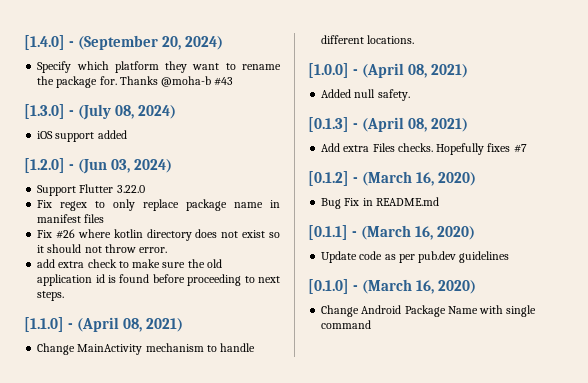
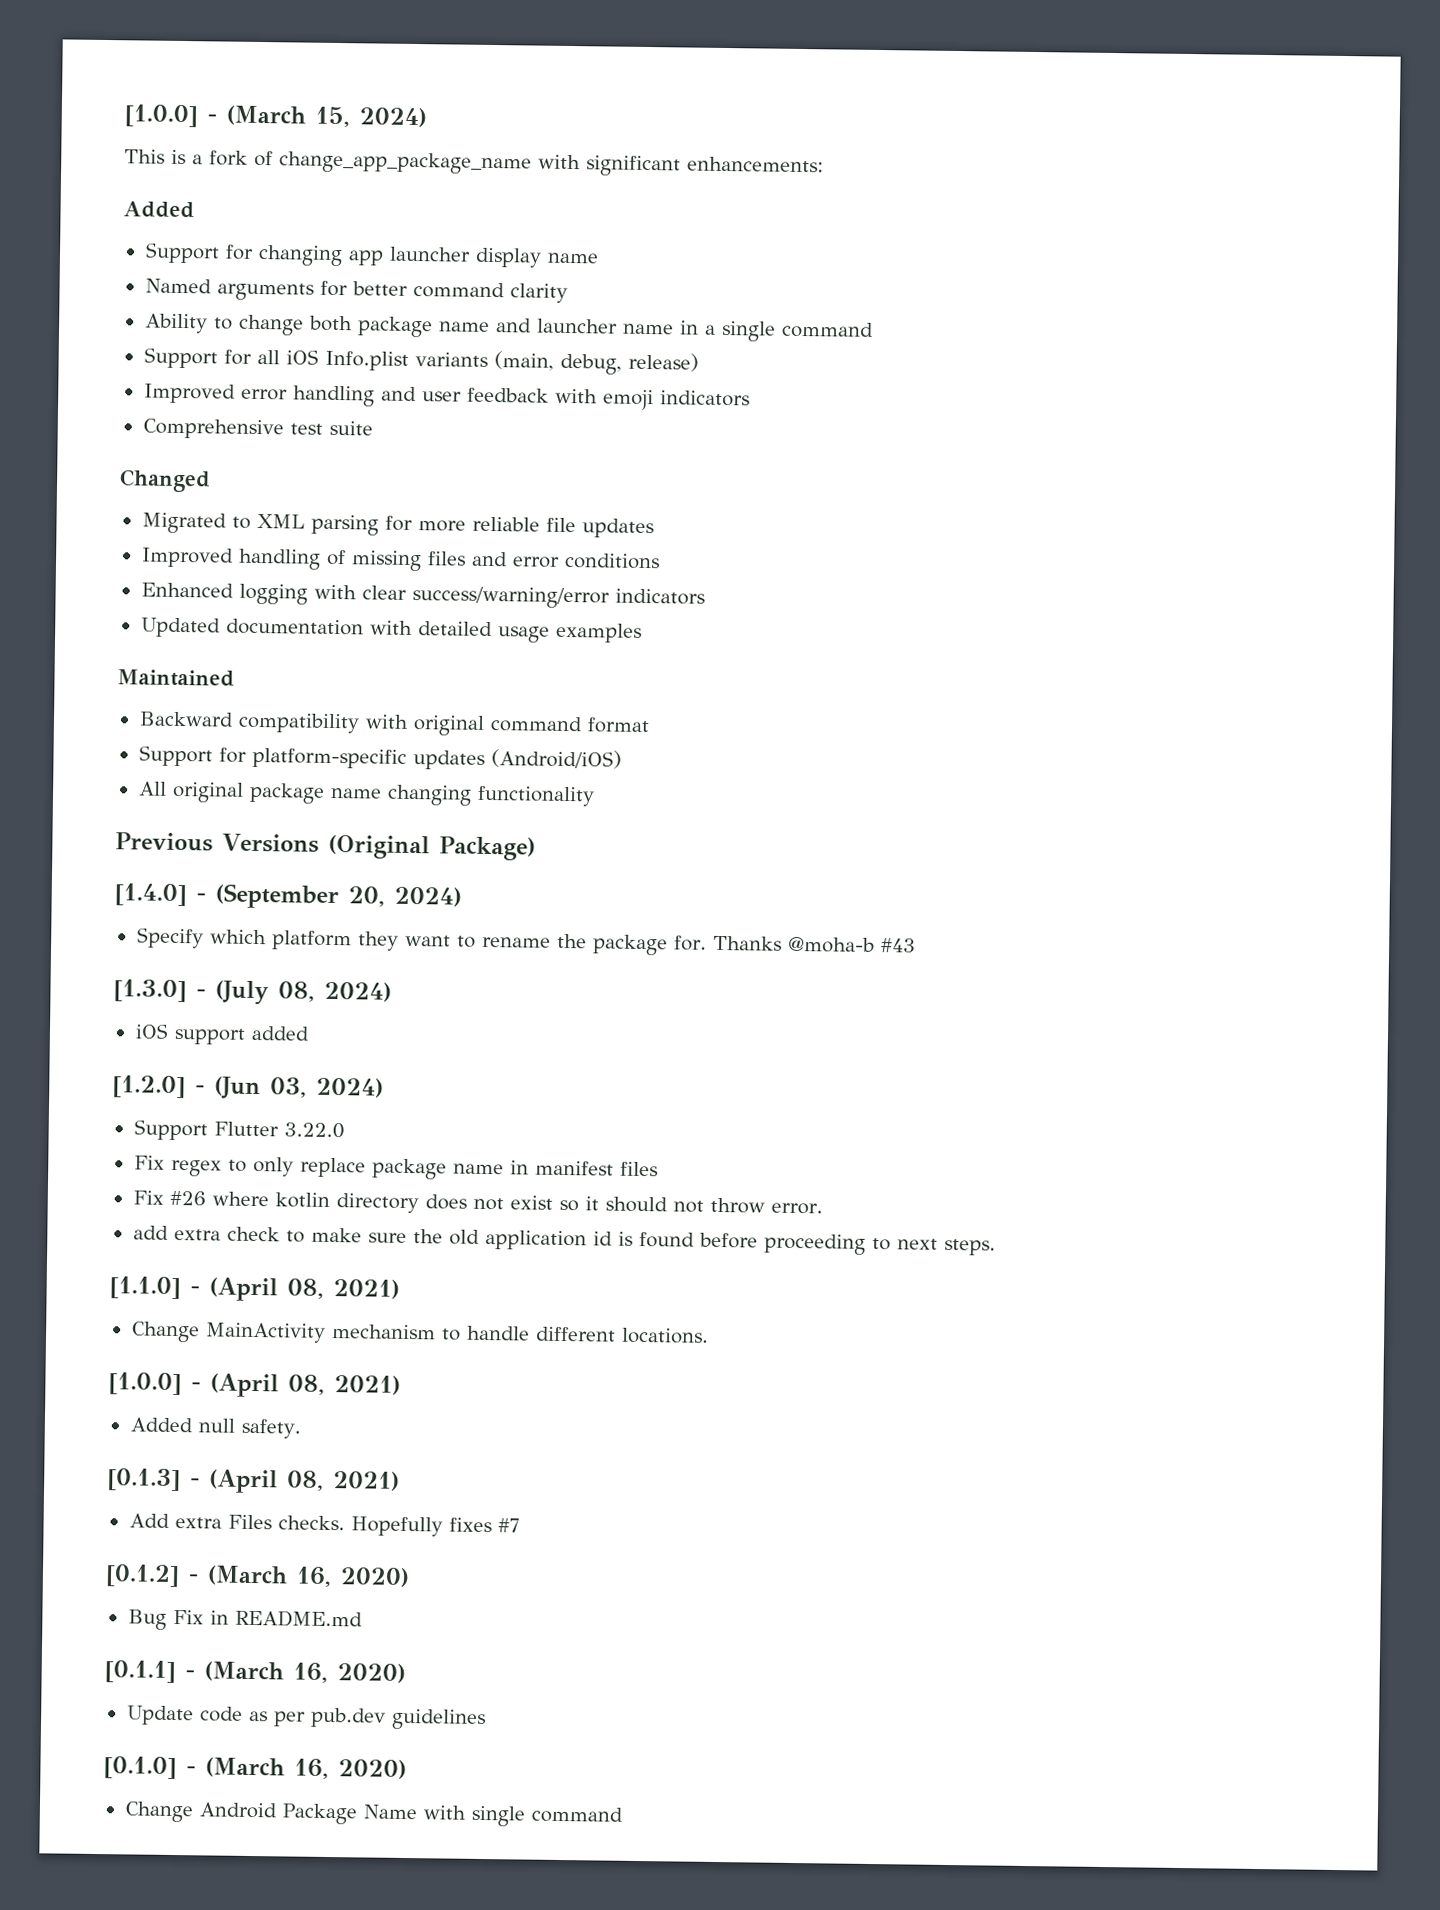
+ [1.0.0] - (March 15, 2024)
+ This is a fork of change_app_package_name with significant enhancements:
+ Added
+ Support for changing app launcher display name
+ Named arguments for better command clarity
+ Ability to change both package name and launcher name in a single command
+ Support for all iOS Info.plist variants (main, debug, release)
+ Improved error handling and user feedback with emoji indicators
+ Comprehensive test suite
+ Changed
+ Migrated to XML parsing for more reliable file updates
+ Improved handling of missing files and error conditions
+ Enhanced logging with clear success/warning/error indicators
+ Updated documentation with detailed usage examples
+ Maintained
+ Backward compatibility with original command format
+ Support for platform-specific updates (Android/iOS)
+ All original package name changing functionality
+ Previous Versions (Original Package)

